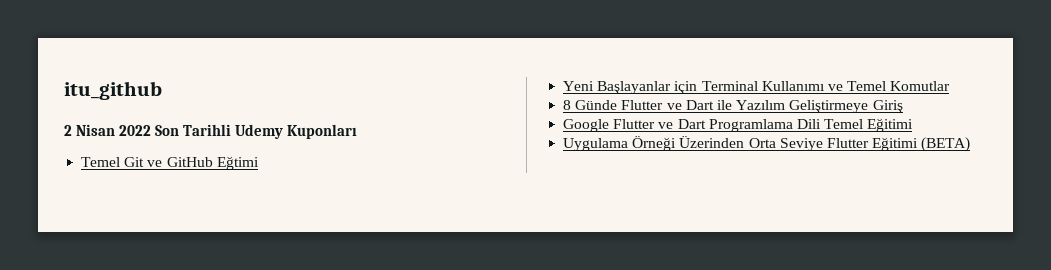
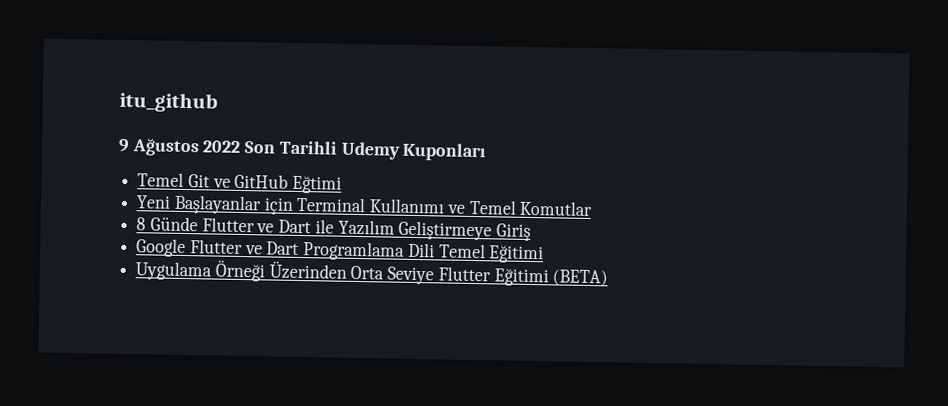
- 2 Nisan 2022 Son Tarihli Udemy Kuponları
+ 9 Ağustos 2022 Son Tarihli Udemy Kuponları

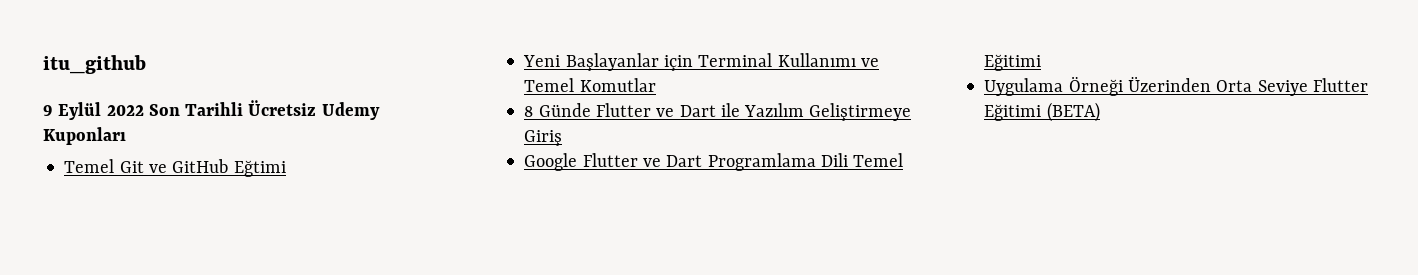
- 9 Ağustos 2022 Son Tarihli Udemy Kuponları
+ 9 Eylül 2022 Son Tarihli Ücretsiz Udemy Kuponları

